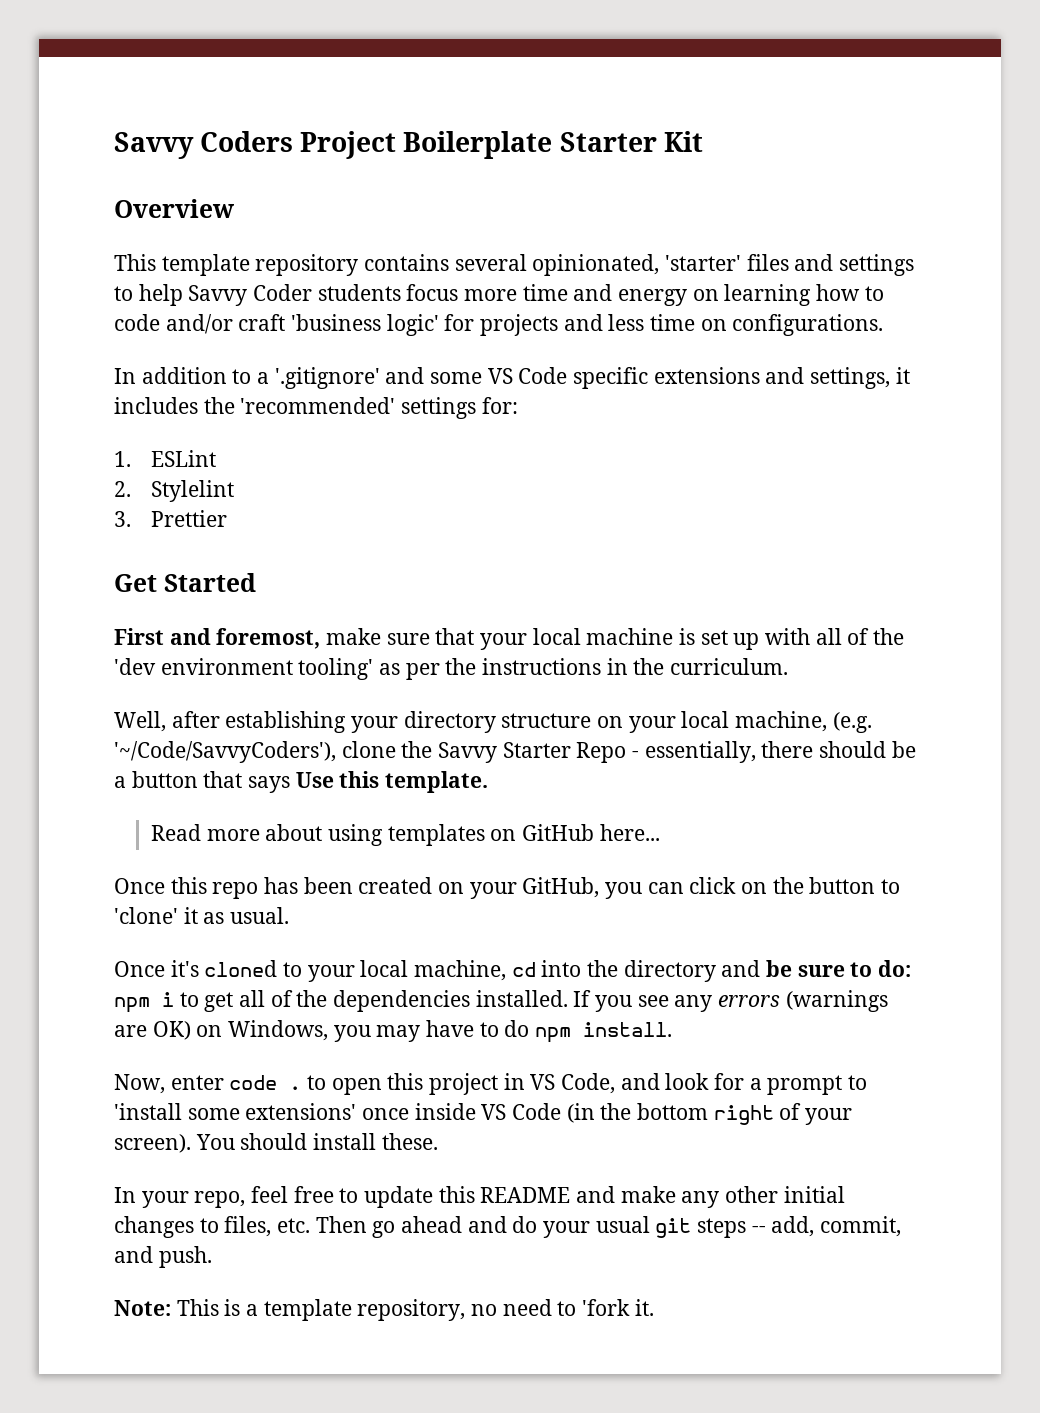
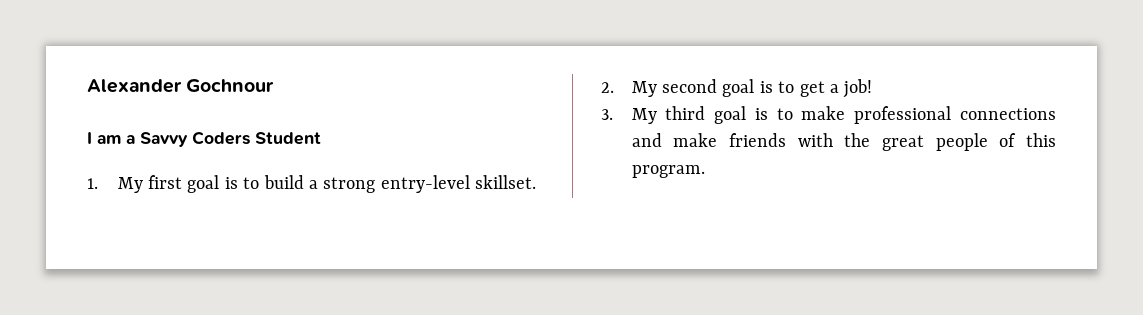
- Savvy Coders Project Boilerplate Starter Kit
- Overview
- This template repository contains several opinionated, 'starter' files and settings to help Savvy Coder students focus more time and energy on learning how to code and/or craft 'business logic' for projects and less time on configurations.
- In addition to a '.gitignore' and some VS Code specific extensions and settings, it includes the 'recommended' settings for:
- 1. ESLint
- 2. Stylelint
- 3. Prettier
- Get Started
- First and foremost, make sure that your local machine is set up with all of the 'dev environment tooling' as per the instructions in the curriculum.
- Well, after establishing your directory structure on your local machine, (e.g. '~/Code/SavvyCoders'), clone the Savvy Starter Repo - essentially, there should be a button that says Use this template.
- Read more about using templates on GitHub here...
- Once this repo has been created on your GitHub, you can click on the button to 'clone' it as usual.
- Once it's cloned to your local machine, cd into the directory and be sure to do: npm i to get all of the dependencies installed. If you see any errors (warnings are OK) on Windows, you may have to do npm install.
- Now, enter code . to open this project in VS Code, and look for a prompt to 'install some extensions' once inside VS Code (in the bottom right of your screen). You should install these.
- In your repo, feel free to update this README and make any other initial changes to files, etc. Then go ahead and do your usual git steps -- add, commit, and push.
- Note: This is a template repository, no need to 'fork it.
+ Alexander Gochnour
+ I am a Savvy Coders Student
+ 1. My first goal is to build a strong entry-level skillset.
+ 2. My second goal is to get a job!
+ 3. My third goal is to make professional connections and make friends with the great people of this program.

